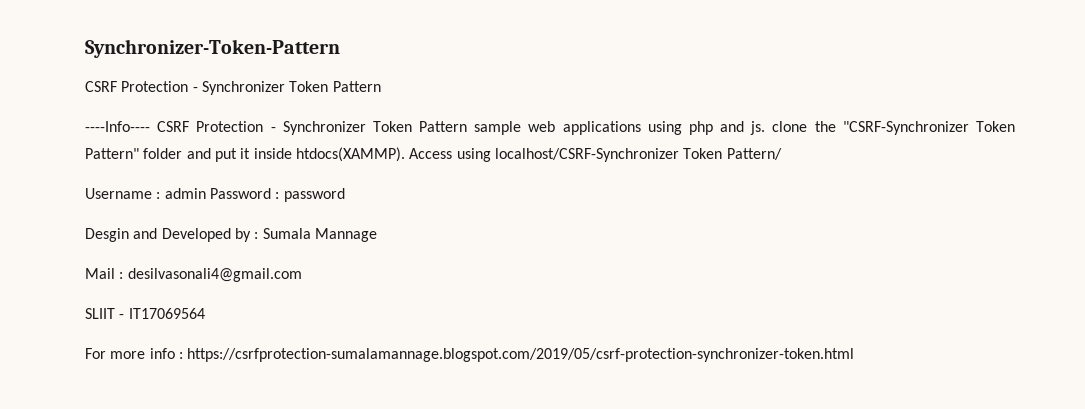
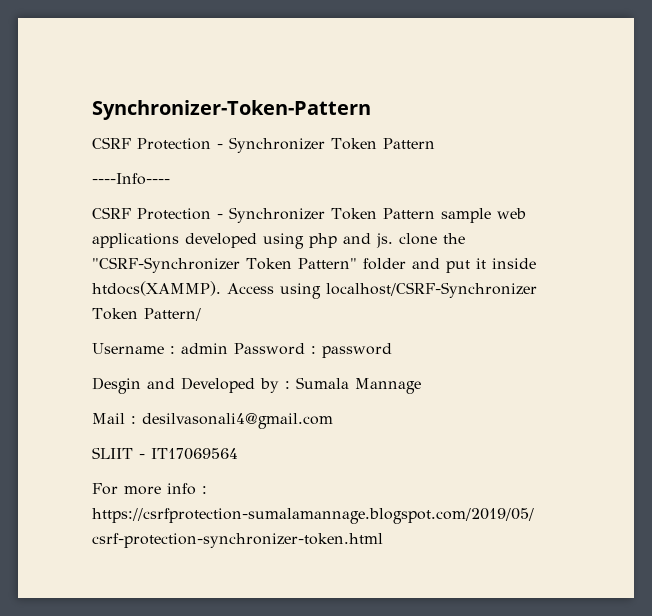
- ----Info---- CSRF Protection - Synchronizer Token Pattern sample web applications using php and js. clone the "CSRF-Synchronizer Token Pattern" folder and put it inside htdocs(XAMMP).
+ ----Info----
+ CSRF Protection - Synchronizer Token Pattern sample web applications developed using php and js. clone the "CSRF-Synchronizer Token Pattern" folder and put it inside htdocs(XAMMP).

